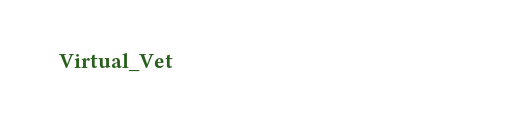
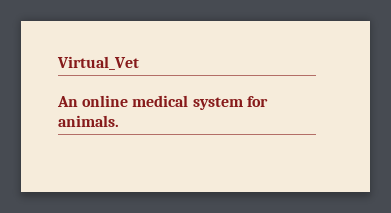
+ An online medical system for animals.

